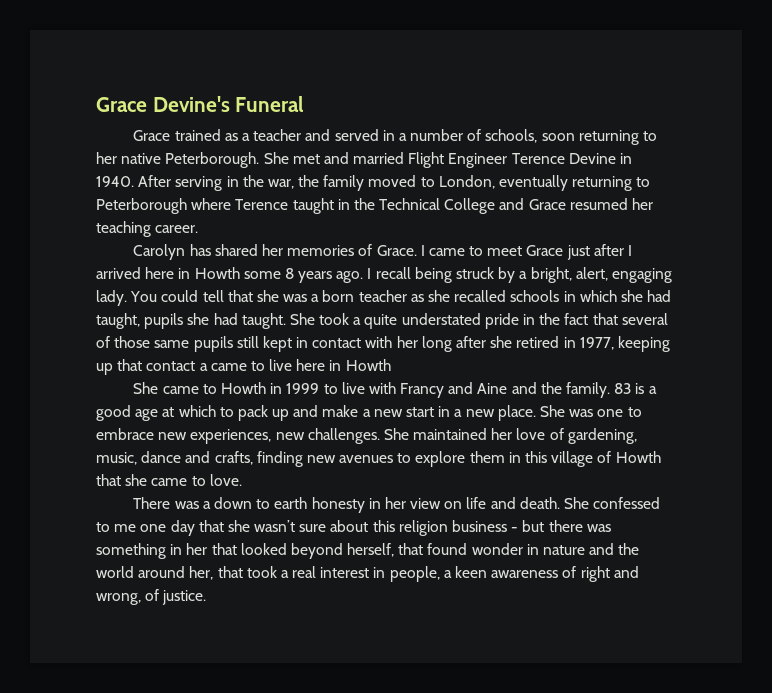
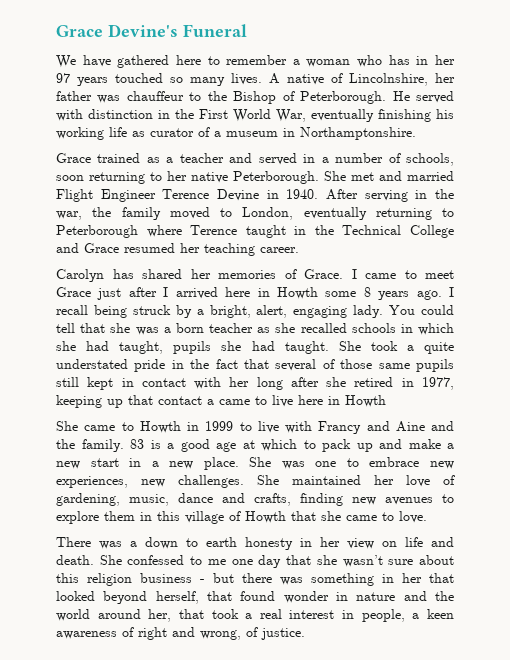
+ We have gathered here to remember a woman who has in her 97 years touched so many lives. A native of Lincolnshire, her father was chauffeur to the Bishop of Peterborough. He served with distinction in the First World War, eventually finishing his working life as curator of a museum in Northamptonshire.

